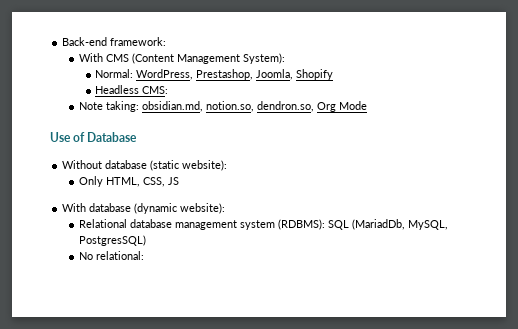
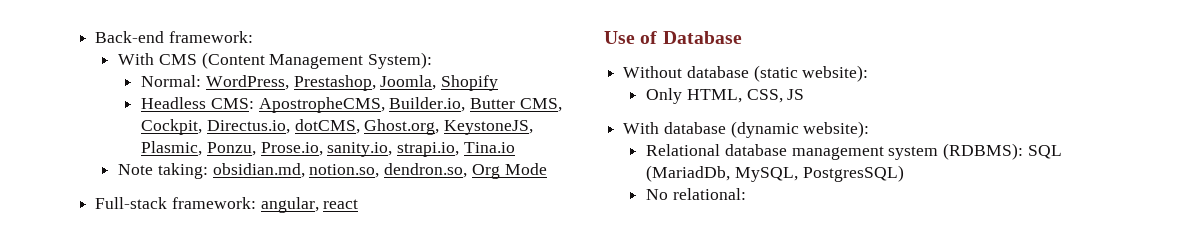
- Headless CMS:
+ Headless CMS: ApostropheCMS, Builder.io, Butter CMS, Cockpit, Directus.io, dotCMS, Ghost.org, KeystoneJS, Plasmic, Ponzu, Prose.io, sanity.io, strapi.io, Tina.io
+ Full-stack framework: angular, react

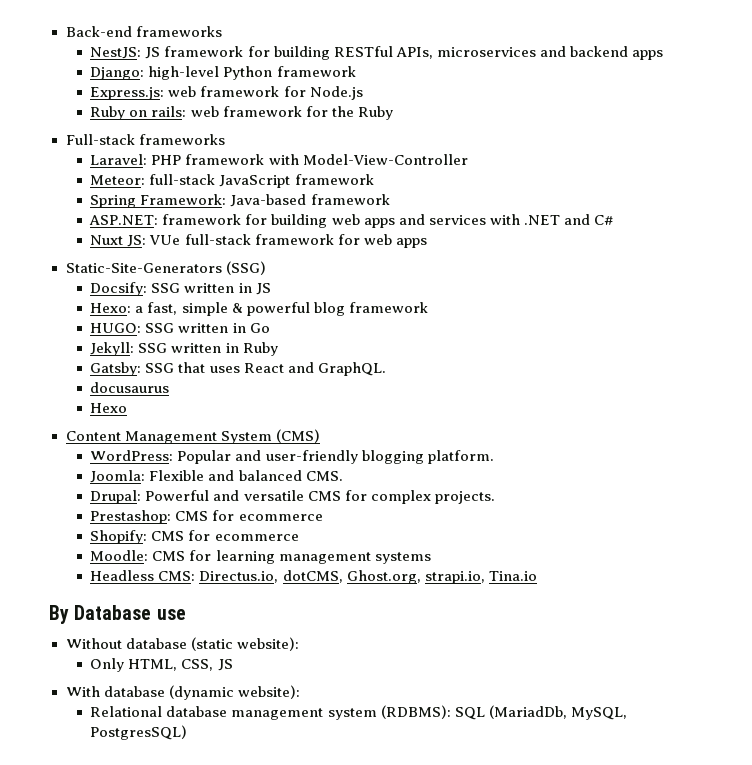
- Back-end framework:
- With CMS (Content Management System):
- Normal: WordPress, Prestashop, Joomla, Shopify
- Headless CMS: ApostropheCMS, Builder.io, Butter CMS, Cockpit, Directus.io, dotCMS, Ghost.org, KeystoneJS, Plasmic, Ponzu, Prose.io, sanity.io, strapi.io, Tina.io
- Note taking: obsidian.md, notion.so, dendron.so, Org Mode
- Full-stack framework: angular, react
- Use of Database
+ Back-end frameworks
+ NestJS: JS framework for building RESTful APIs, microservices and backend apps
+ Django: high-level Python framework
+ Express.js: web framework for Node.js
+ Ruby on rails: web framework for the Ruby
+ Full-stack frameworks
+ Laravel: PHP framework with Model-View-Controller
+ Meteor: full-stack JavaScript framework
+ Spring Framework: Java-based framework
+ ASP.NET: framework for building web apps and services with .NET and C#
+ Nuxt JS: VUe full-stack framework for web apps
+ Static-Site-Generators (SSG)
+ Docsify: SSG written in JS
+ Hexo: a fast, simple & powerful blog framework
+ HUGO: SSG written in Go
+ Jekyll: SSG written in Ruby
+ Gatsby: SSG that uses React and GraphQL.
+ docusaurus
+ Hexo
+ Content Management System (CMS)
+ WordPress: Popular and user-friendly blogging platform.
+ Joomla: Flexible and balanced CMS.
+ Drupal: Powerful and versatile CMS for complex projects.
+ Prestashop: CMS for ecommerce
+ Shopify: CMS for ecommerce
+ Moodle: CMS for learning management systems
+ Headless CMS: Directus.io, dotCMS, Ghost.org, strapi.io, Tina.io
+ By Database use
- No relational:

